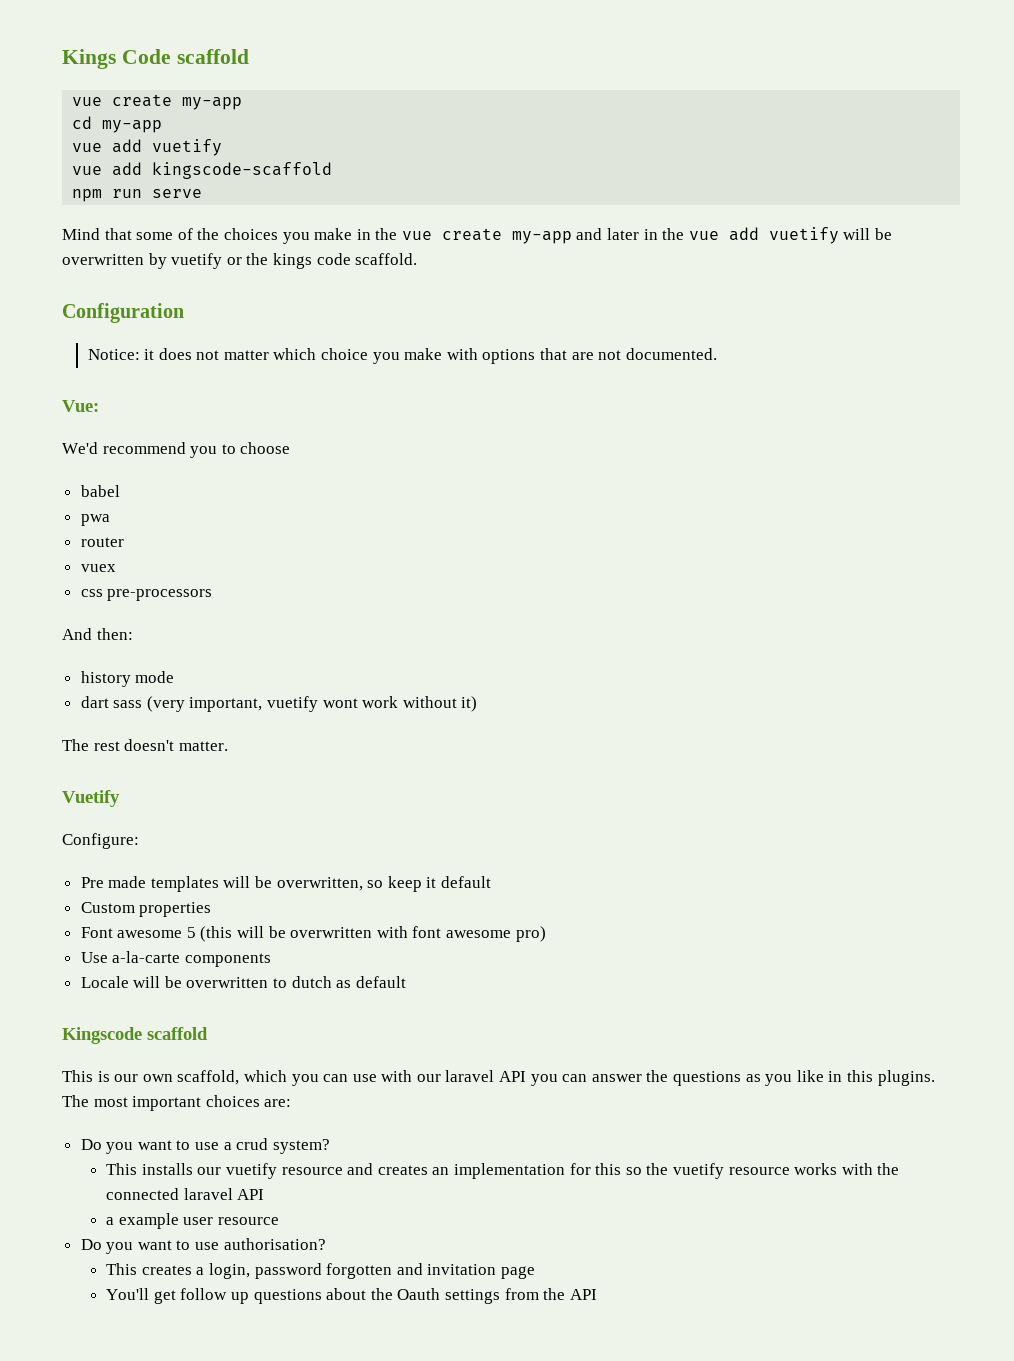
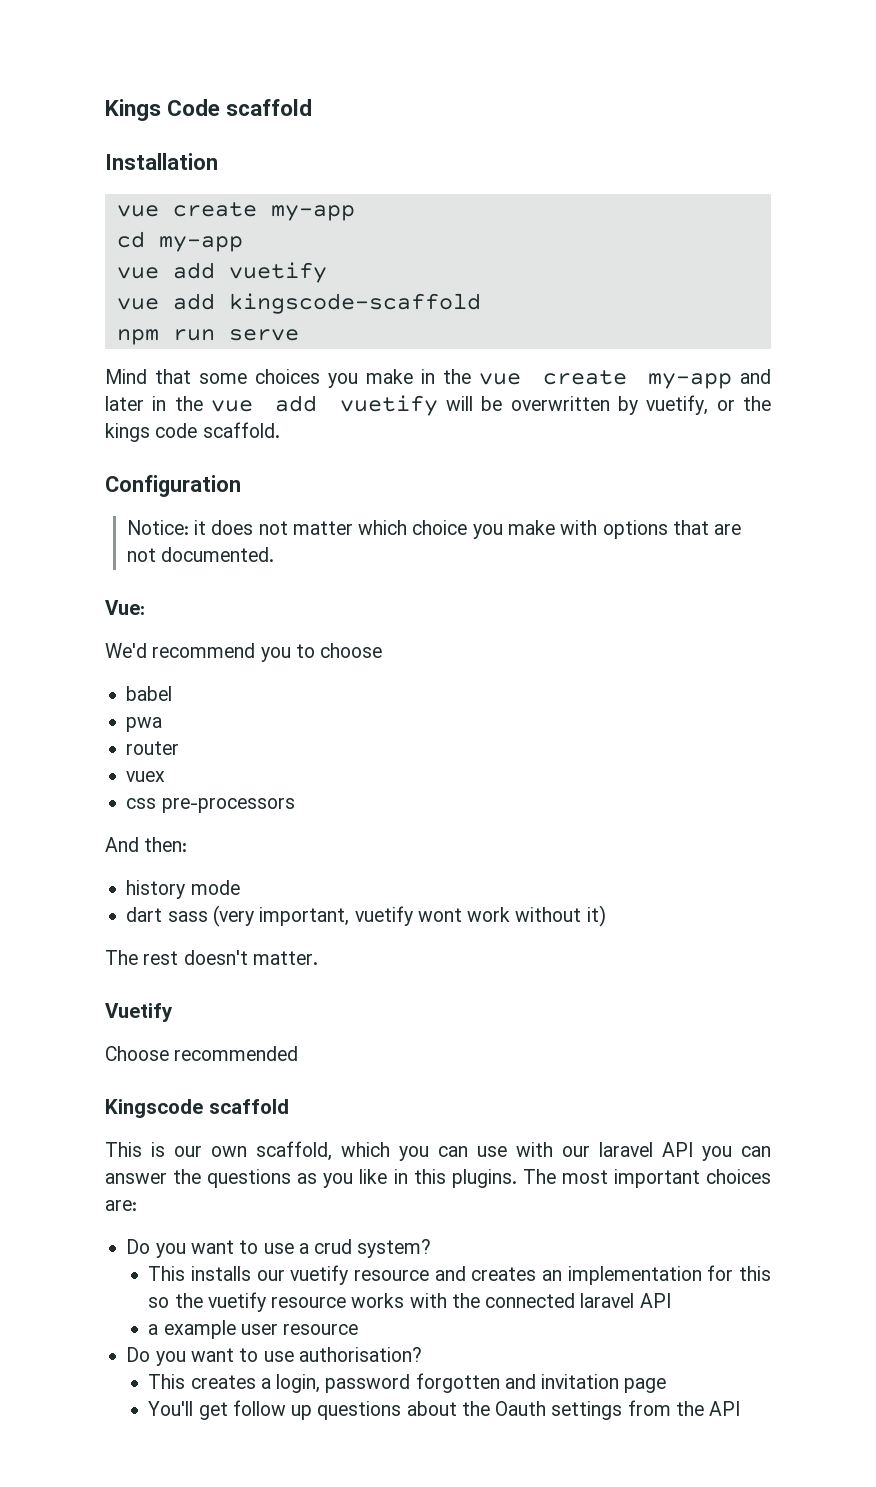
+ Installation
- Mind that some of the choices you make in the vue create my-app and later in the vue add vuetify will be overwritten by vuetify or the kings code scaffold.
+ Mind that some choices you make in the vue create my-app and later in the vue add vuetify will be overwritten by vuetify, or the kings code scaffold.
- Configure:
- Pre made templates will be overwritten, so keep it default
- Custom properties
- Font awesome 5 (this will be overwritten with font awesome pro)
- Use a-la-carte components
- Locale will be overwritten to dutch as default
+ Choose recommended

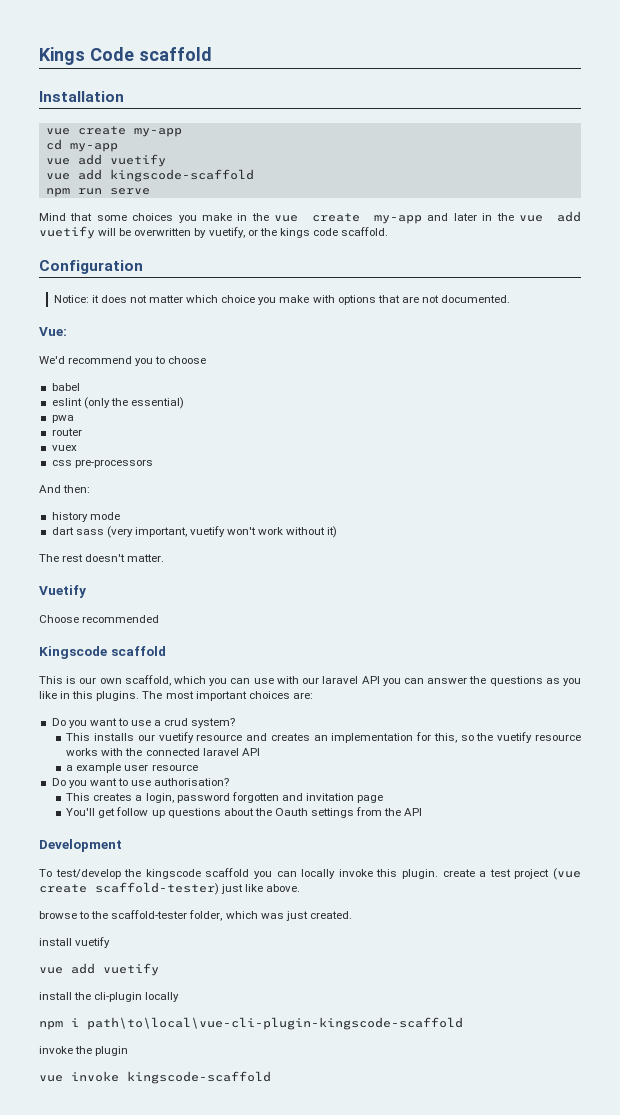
+ eslint (only the essential)
- dart sass (very important, vuetify wont work without it)
+ dart sass (very important, vuetify won't work without it)
- This installs our vuetify resource and creates an implementation for this so the vuetify resource works with the connected laravel API
+ This installs our vuetify resource and creates an implementation for this, so the vuetify resource works with the connected laravel API
+ Development
+ To test/develop the kingscode scaffold you can locally invoke this plugin. create a test project (vue create scaffold-tester) just like above.
+ browse to the scaffold-tester folder, which was just created.
+ install vuetify
+ vue add vuetify
+ install the cli-plugin locally
+ npm i path\to\local\vue-cli-plugin-kingscode-scaffold
+ invoke the plugin
+ vue invoke kingscode-scaffold

